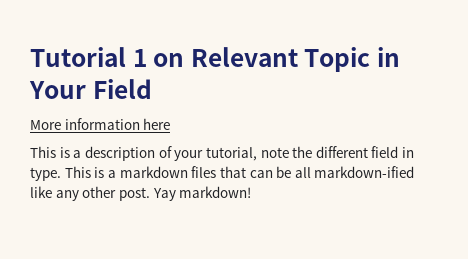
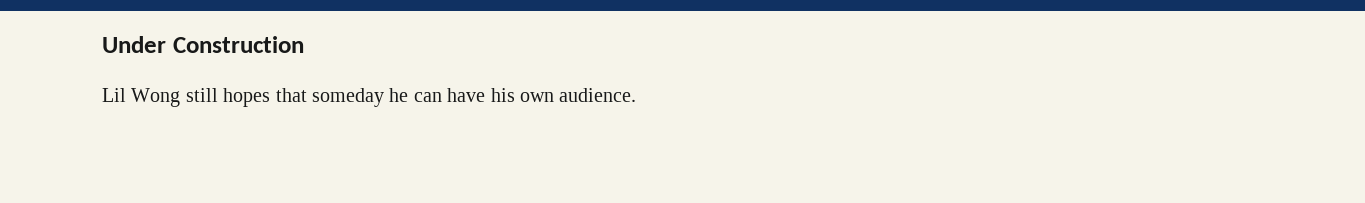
- Tutorial 1 on Relevant Topic in Your Field
- More information here
- This is a description of your tutorial, note the different field in type. This is a markdown files that can be all markdown-ified like any other post. Yay markdown!
+ Under Construction
+ Lil Wong still hopes that someday he can have his own audience.

